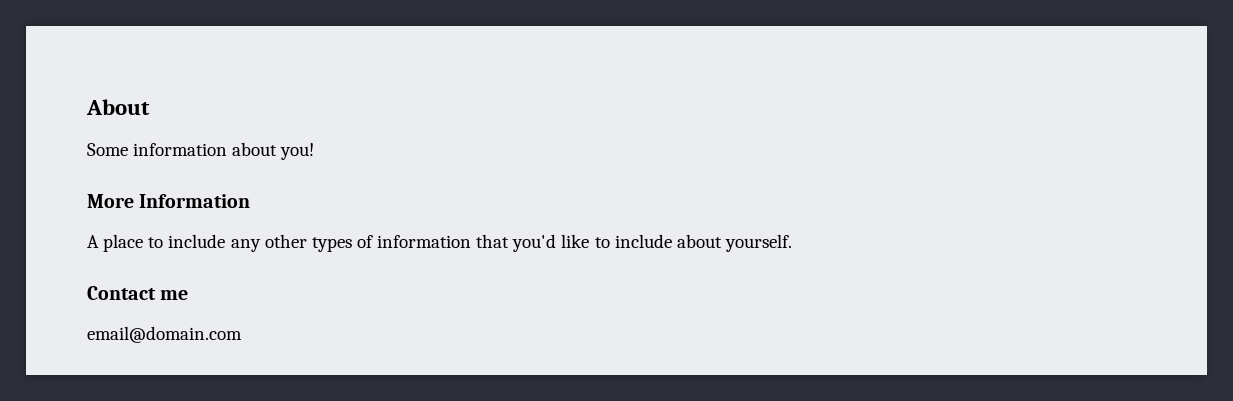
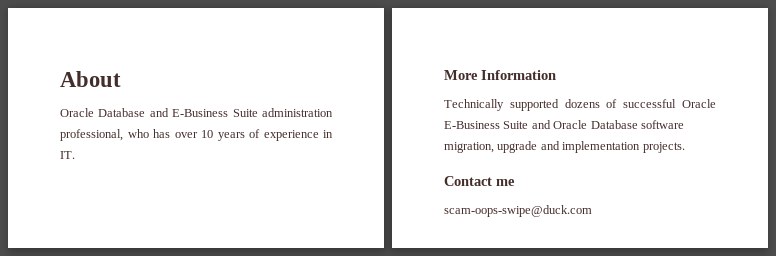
- Some information about you!
+ Oracle Database and E-Business Suite administration professional, who has over 10 years of experience in IT.
  More Information
- A place to include any other types of information that you'd like to include about yourself.
+ Technically supported dozens of successful Oracle E-Business Suite and Oracle Database software migration, upgrade and implementation projects.
- email@domain.com
+ scam-oops-swipe@duck.com

